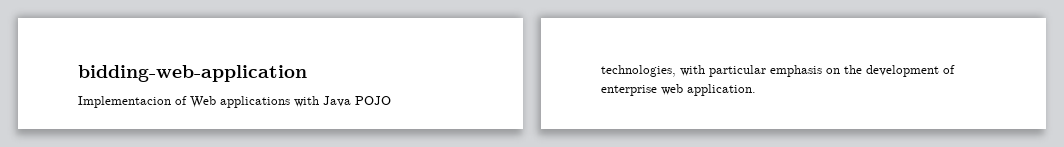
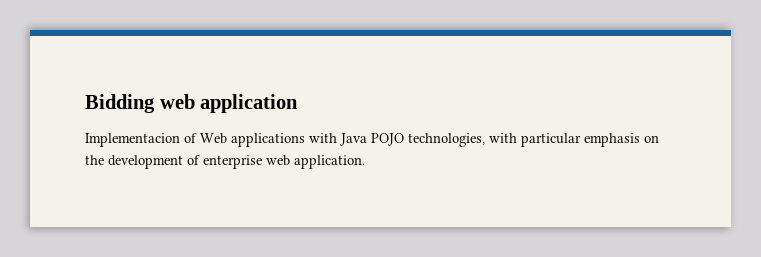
- bidding-web-application
+ Bidding web application

